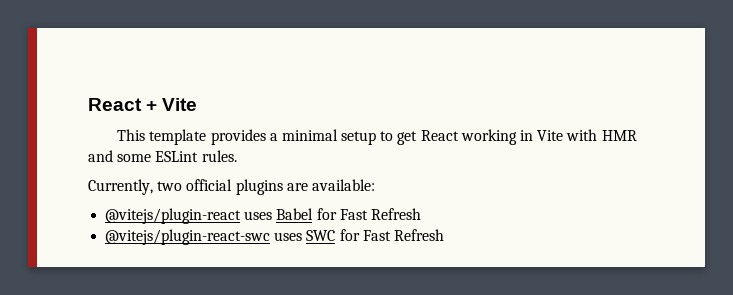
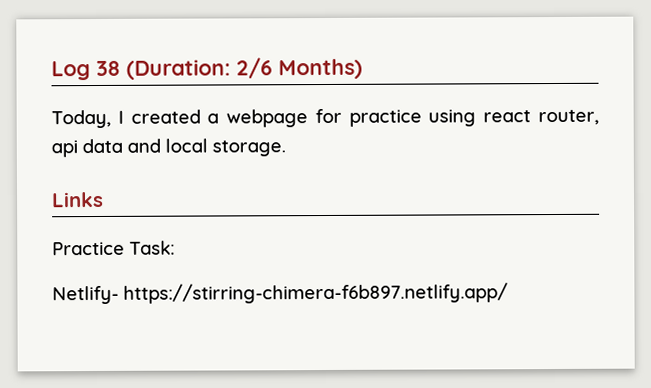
- React + Vite
- This template provides a minimal setup to get React working in Vite with HMR and some ESLint rules.
- Currently, two official plugins are available:
- @vitejs/plugin-react uses Babel for Fast Refresh
- @vitejs/plugin-react-swc uses SWC for Fast Refresh
+ Log 38 (Duration: 2/6 Months)
+ Today, I created a webpage for practice using react router, api data and local storage.
+ Links
+ Practice Task:
+ Netlify- https://stirring-chimera-f6b897.netlify.app/

